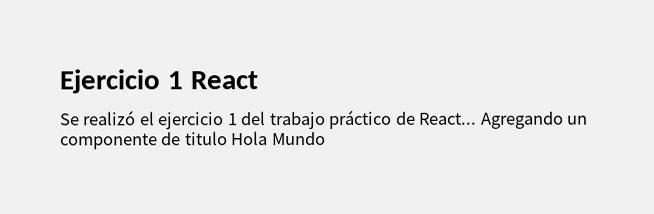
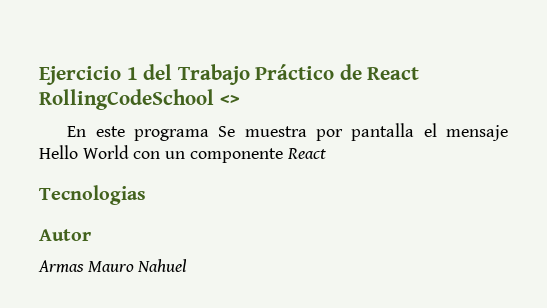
- Ejercicio 1 React
- Se realizó el ejercicio 1 del trabajo práctico de React... Agregando un componente de titulo Hola Mundo
+ Ejercicio 1 del Trabajo Práctico de React RollingCodeSchool <>
+ En este programa Se muestra por pantalla el mensaje Hello World con un componente React
+ Tecnologias
+ Autor
+ Armas Mauro Nahuel

